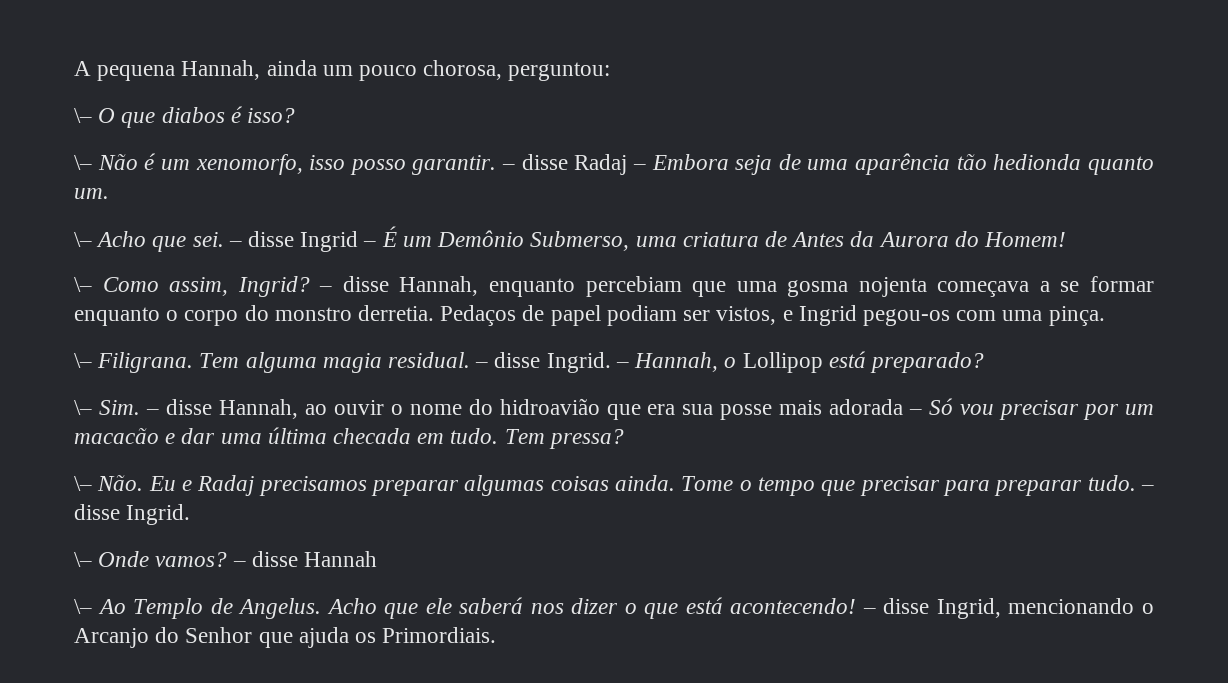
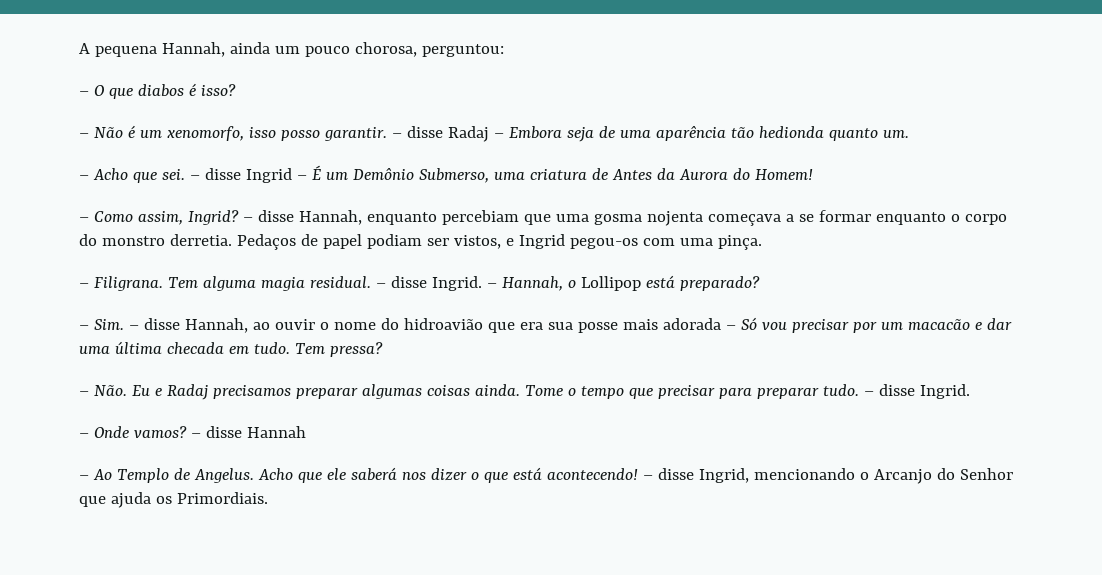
- \– O que diabos é isso?
+ – O que diabos é isso?
- \– Não é um xenomorfo, isso posso garantir.
+ – Não é um xenomorfo, isso posso garantir.
- \– Acho que sei.
+ – Acho que sei.
- \– Como assim, Ingrid?
+ – Como assim, Ingrid?
- \– Filigrana.
+ – Filigrana.
- \– Sim. – disse Hannah, ao ouvir o nome do hidroavião que era sua posse mais adorada – Só vou precisar por um macacão e dar uma última checada em tudo.
+ – Sim. – disse Hannah, ao ouvir o nome do hidroavião que era sua posse mais adorada – Só vou precisar por um macacão e dar uma última checada em tudo.
- \– Não. Eu e Radaj precisamos preparar algumas coisas ainda.
+ – Não. Eu e Radaj precisamos preparar algumas coisas ainda.
- \– Onde vamos?
+ – Onde vamos?
- \– Ao Templo de Angelus.
+ – Ao Templo de Angelus.

